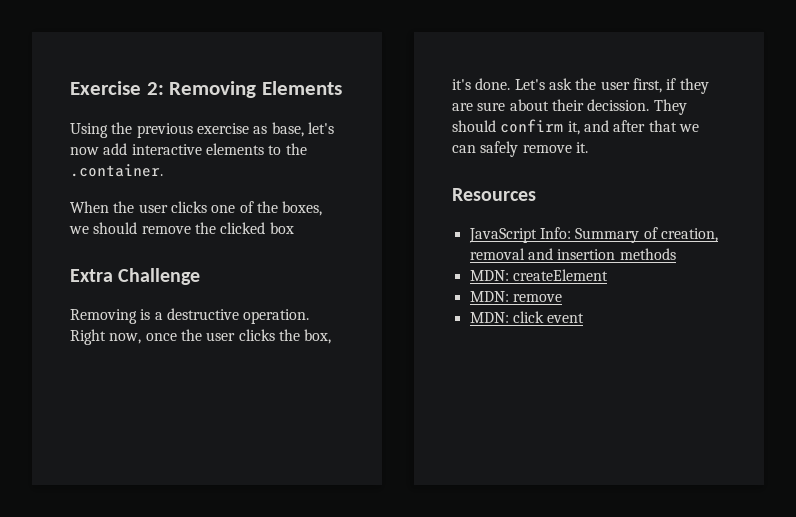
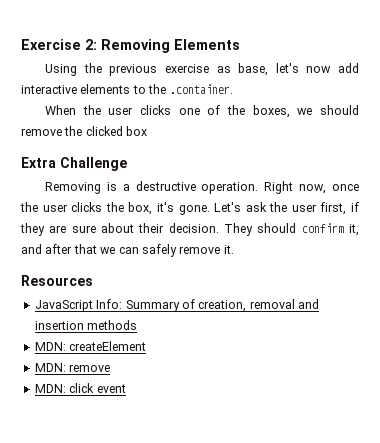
- Right now, once the user clicks the box, it's done.
+ Right now, once the user clicks the box, it's gone.
- Let's ask the user first, if they are sure about their decission.
+ Let's ask the user first, if they are sure about their decision.

